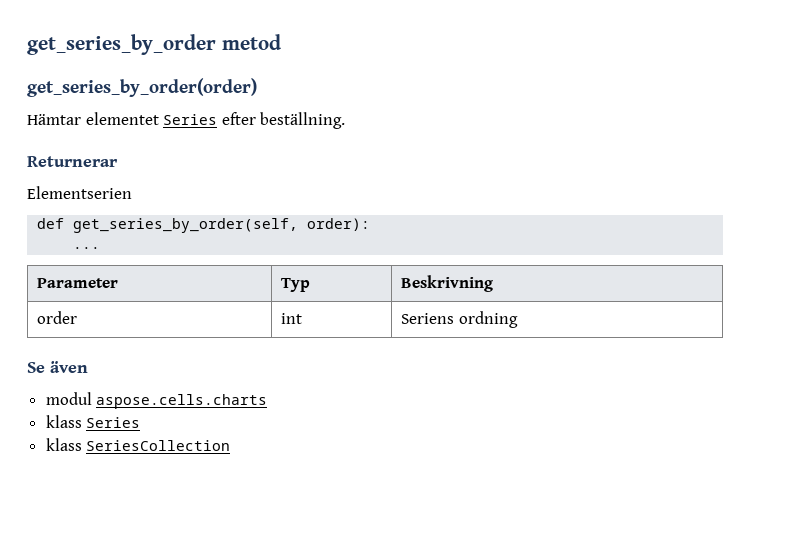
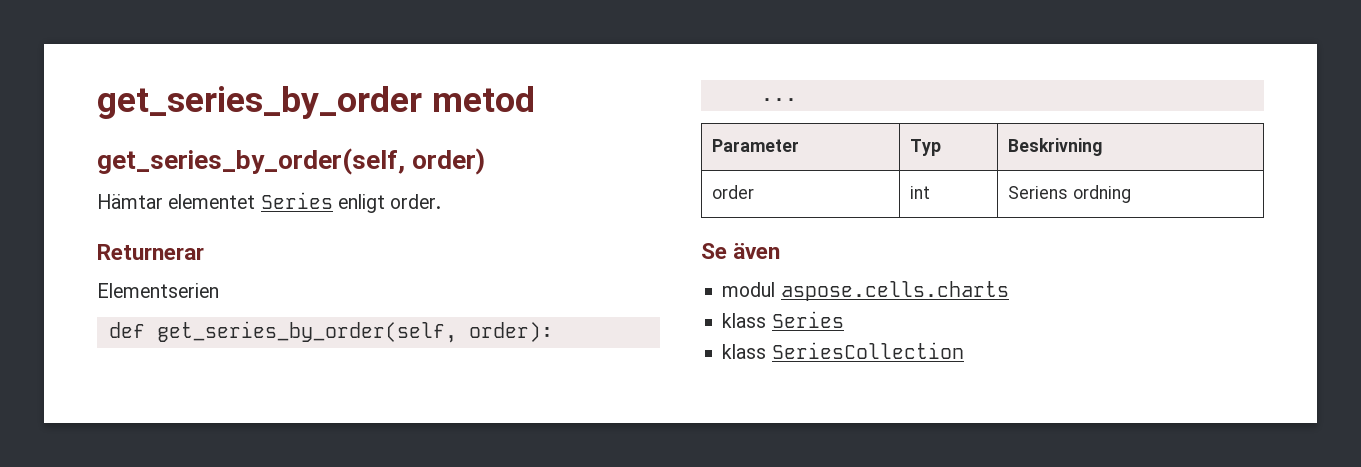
- get_series_by_order(order)
+ get_series_by_order(self, order)
- Hämtar elementet Series efter beställning.
+ Hämtar elementet Series enligt order.

